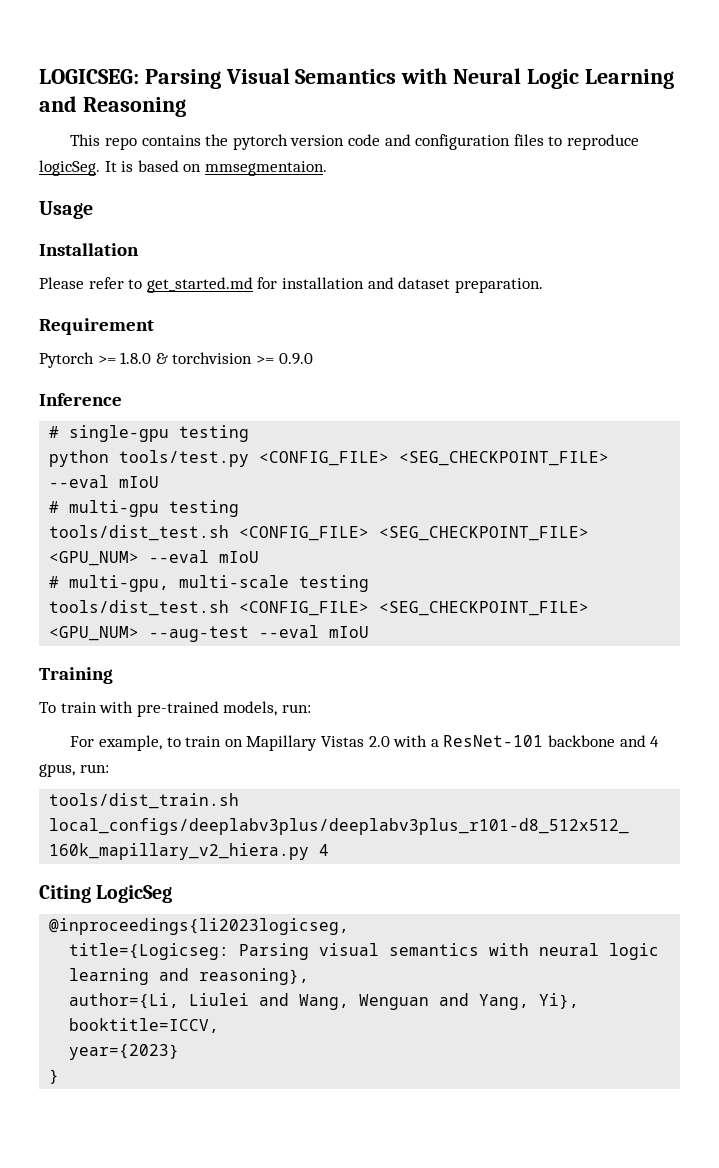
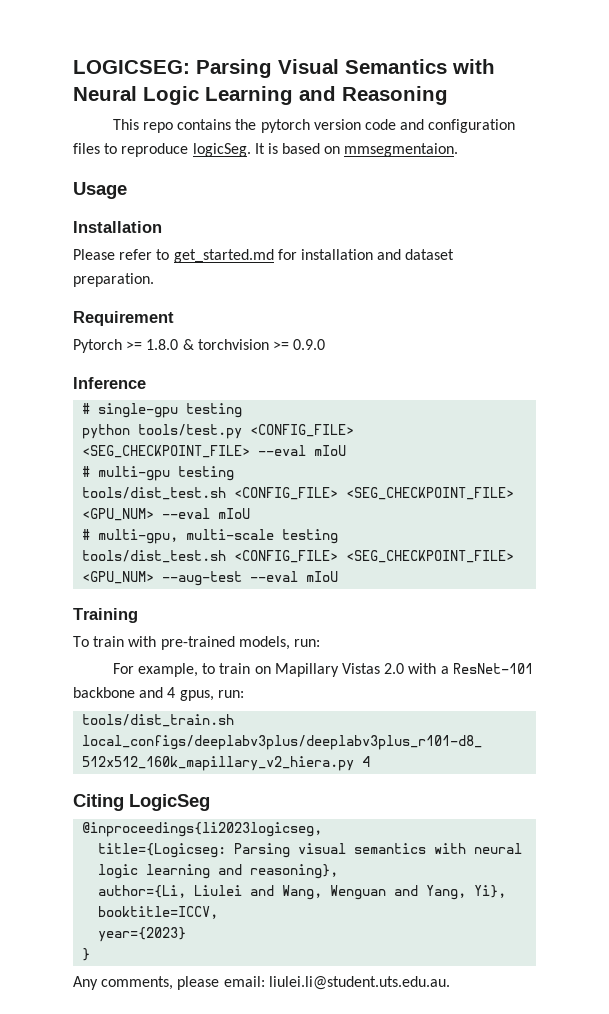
+ Any comments, please email: liulei.li@student.uts.edu.au.

